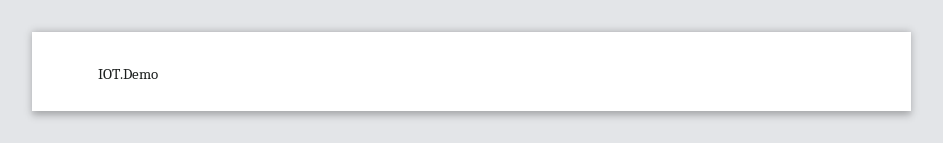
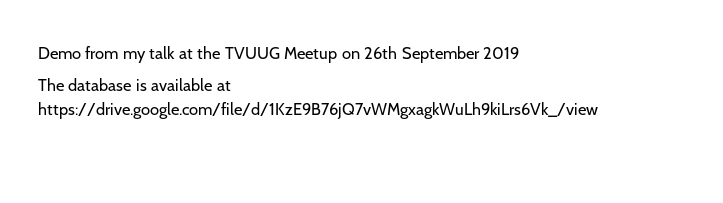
- IOT.Demo
+ Demo from my talk at the TVUUG Meetup on 26th September 2019
+ The database is available at https://drive.google.com/file/d/1KzE9B76jQ7vWMgxagkWuLh9kiLrs6Vk_/view

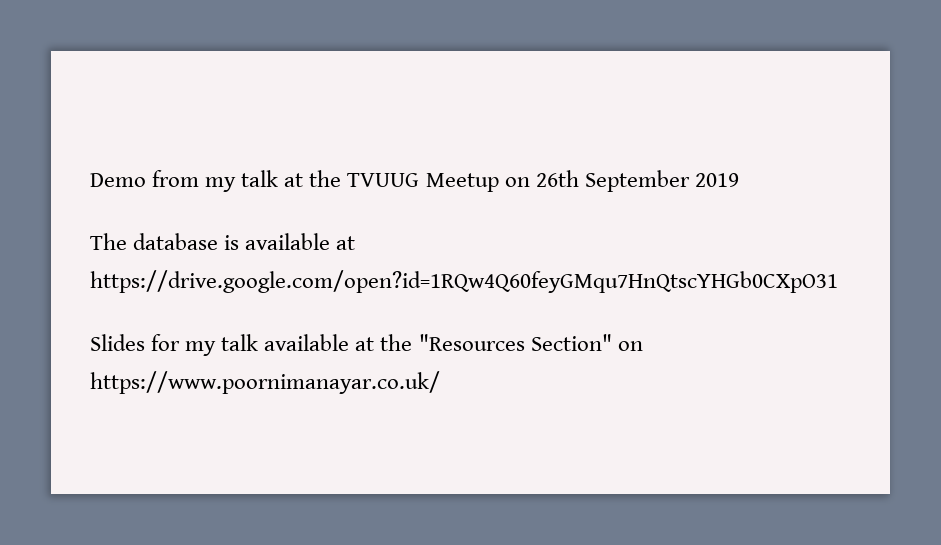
- The database is available at https://drive.google.com/file/d/1KzE9B76jQ7vWMgxagkWuLh9kiLrs6Vk_/view
+ The database is available at https://drive.google.com/open?id=1RQw4Q60feyGMqu7HnQtscYHGb0CXpO31
+ Slides for my talk available at the "Resources Section" on https://www.poornimanayar.co.uk/

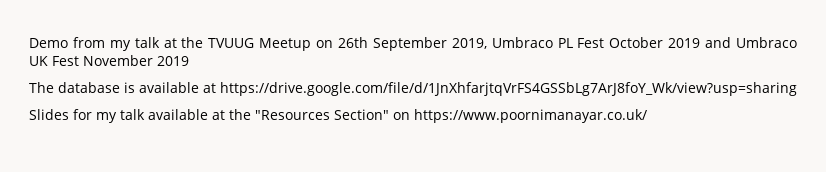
- Demo from my talk at the TVUUG Meetup on 26th September 2019
+ Demo from my talk at the TVUUG Meetup on 26th September 2019, Umbraco PL Fest October 2019 and Umbraco UK Fest November 2019
- The database is available at https://drive.google.com/open?id=1RQw4Q60feyGMqu7HnQtscYHGb0CXpO31
+ The database is available at https://drive.google.com/file/d/1JnXhfarjtqVrFS4GSSbLg7ArJ8foY_Wk/view?usp=sharing

